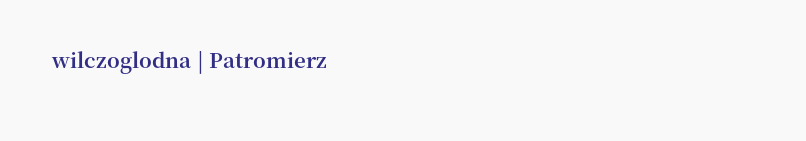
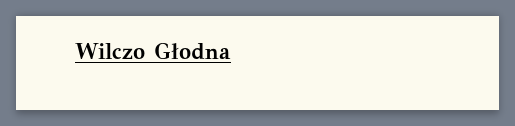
- wilczoglodna | Patromierz
+ Wilczo Głodna

